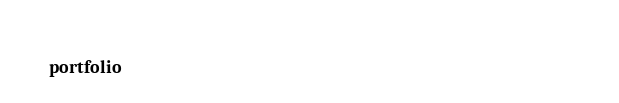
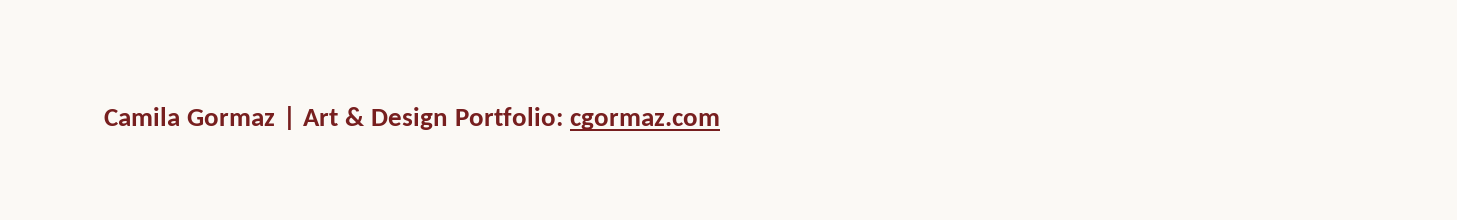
- portfolio
+ Camila Gormaz | Art & Design Portfolio: cgormaz.com

